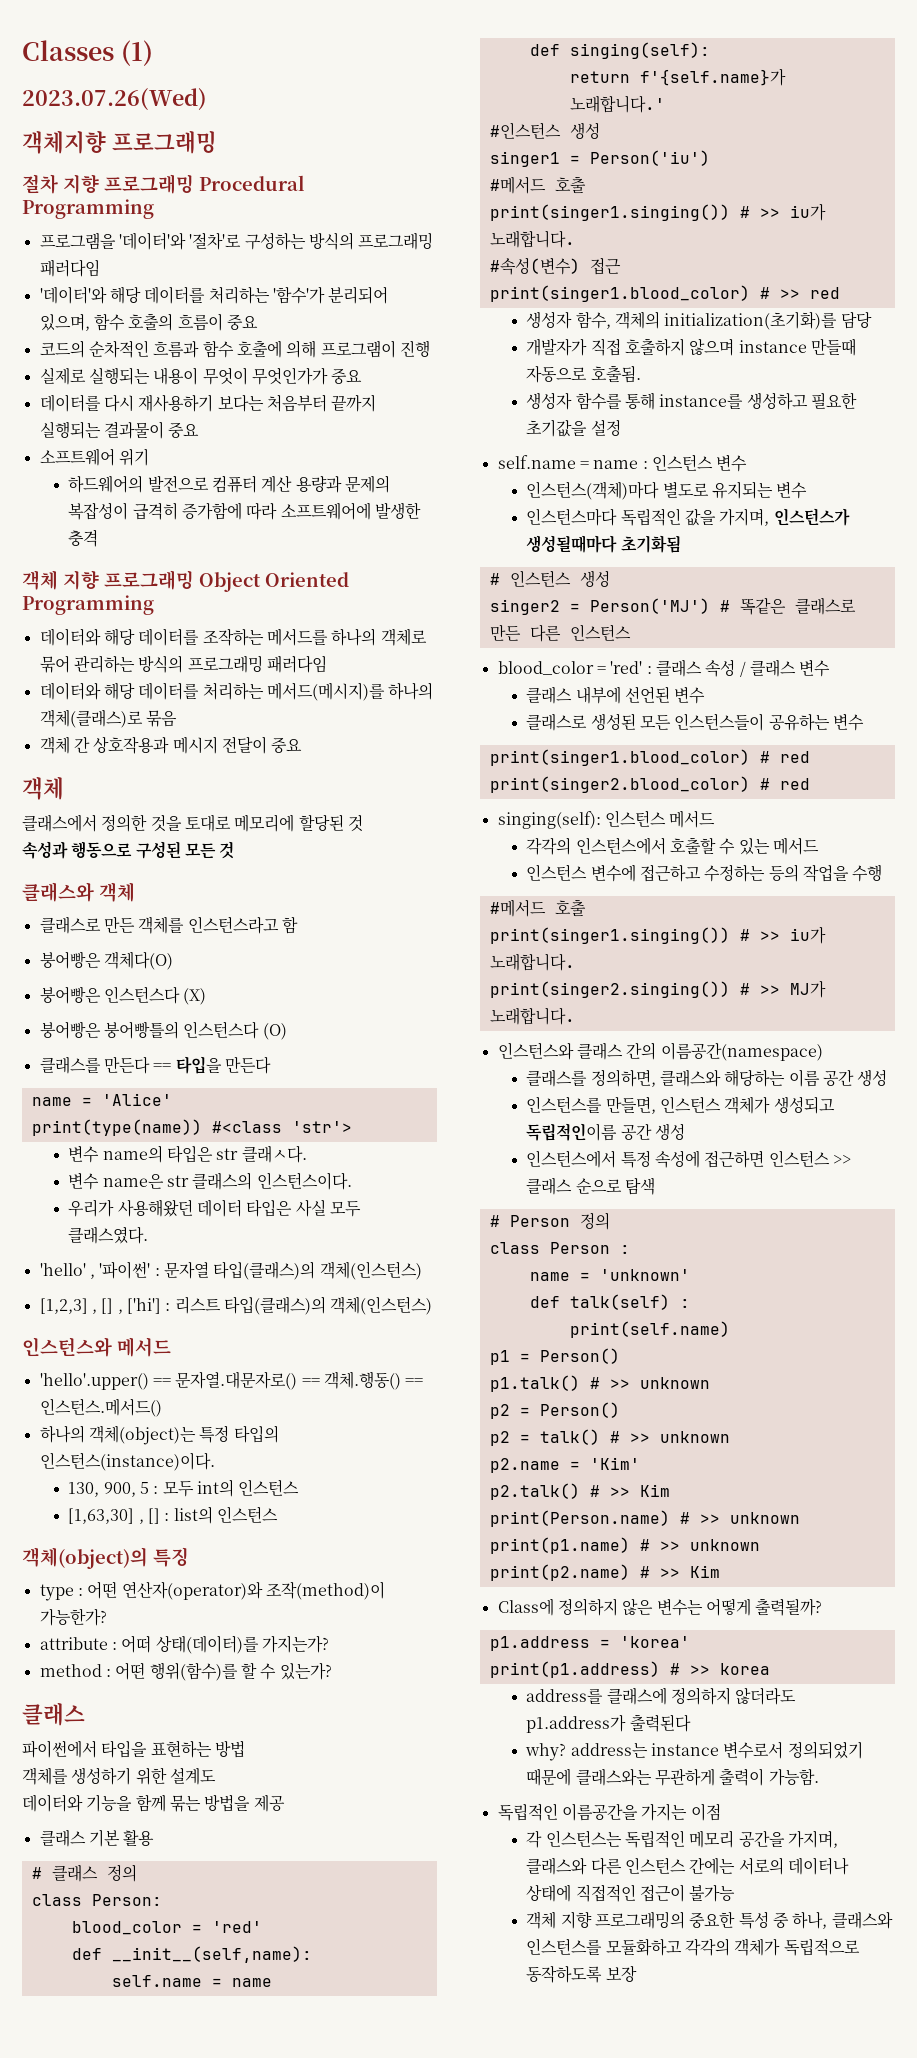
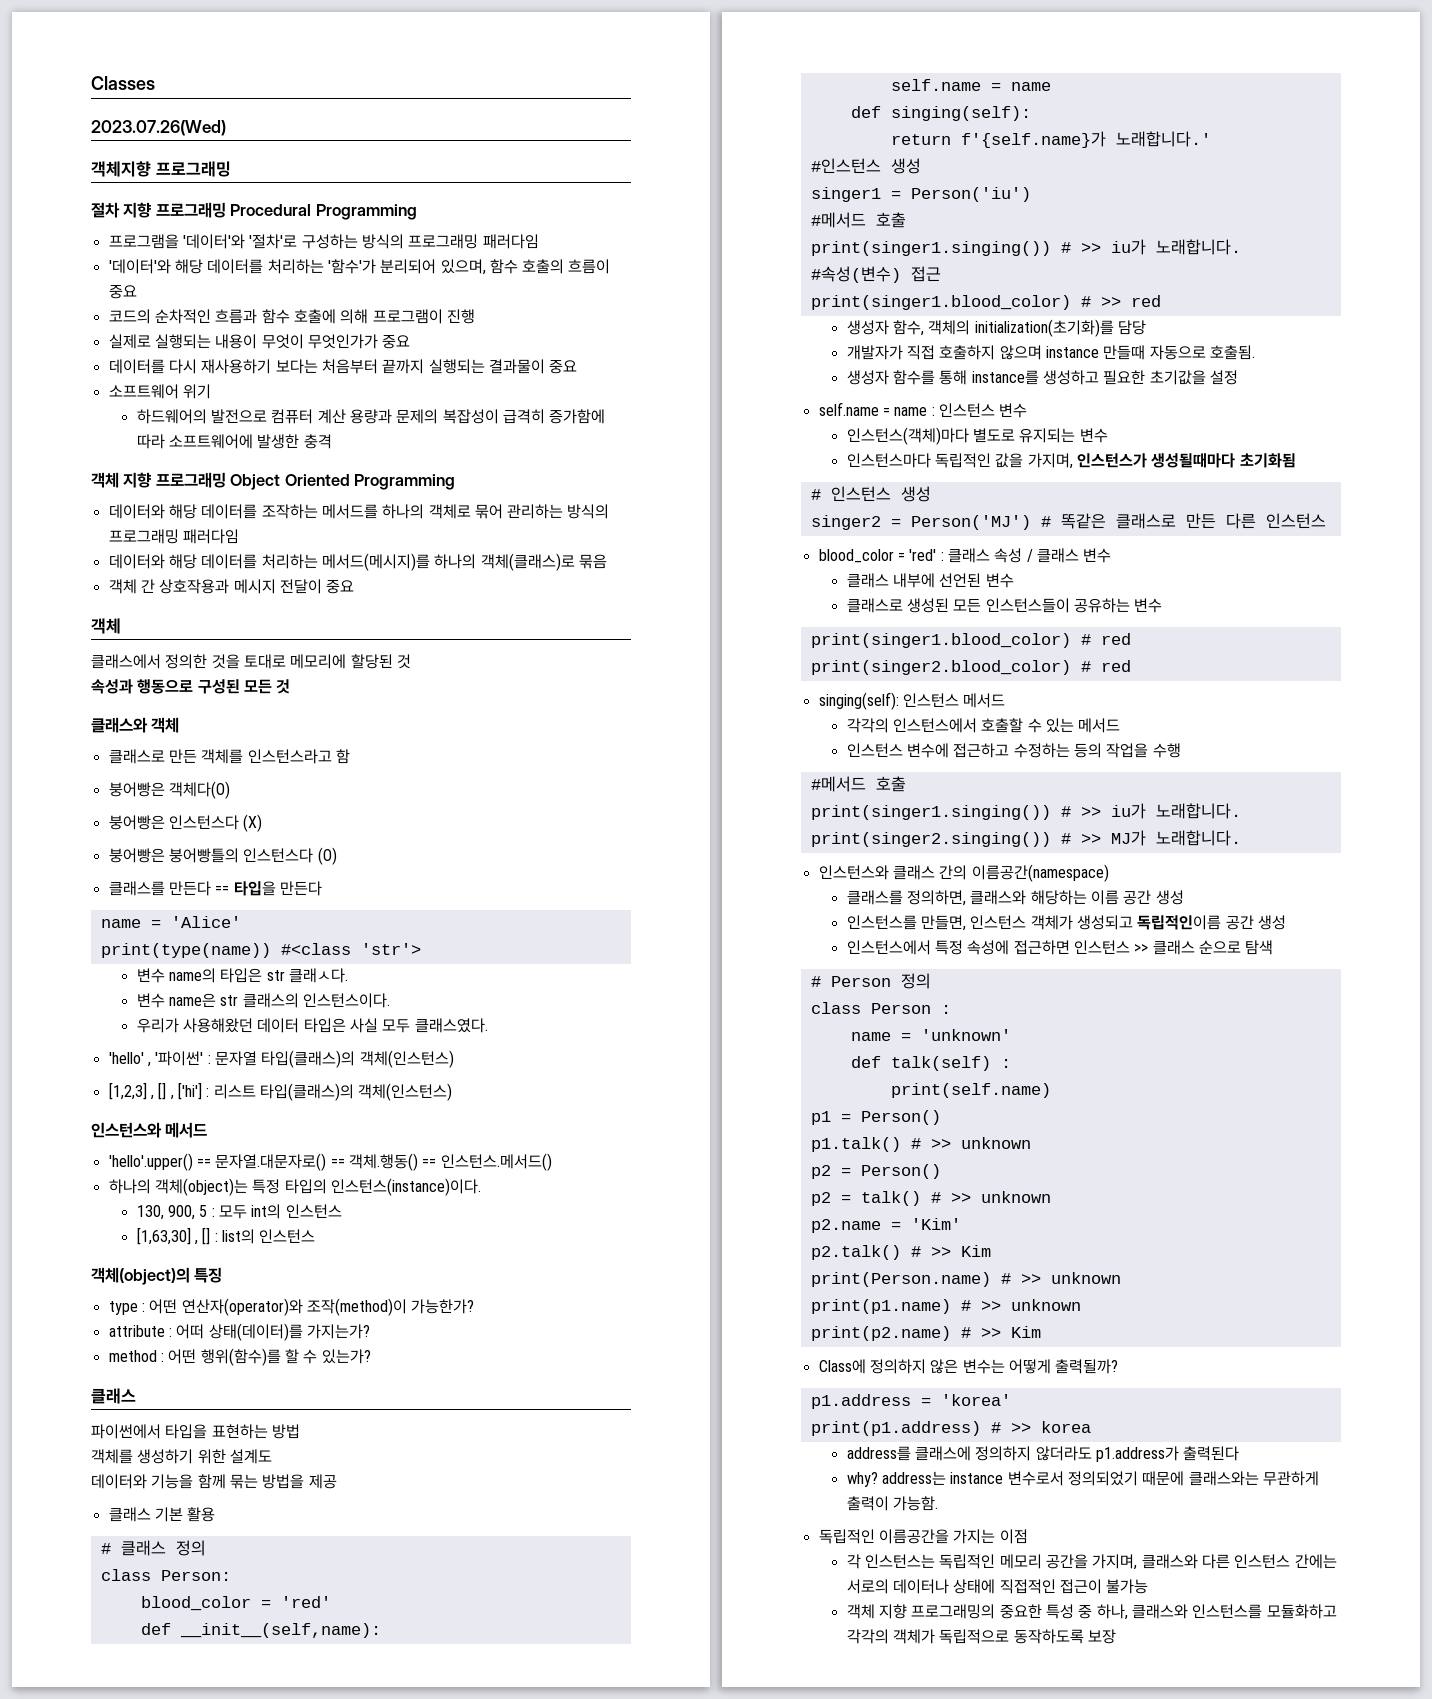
- Classes (1)
+ Classes

